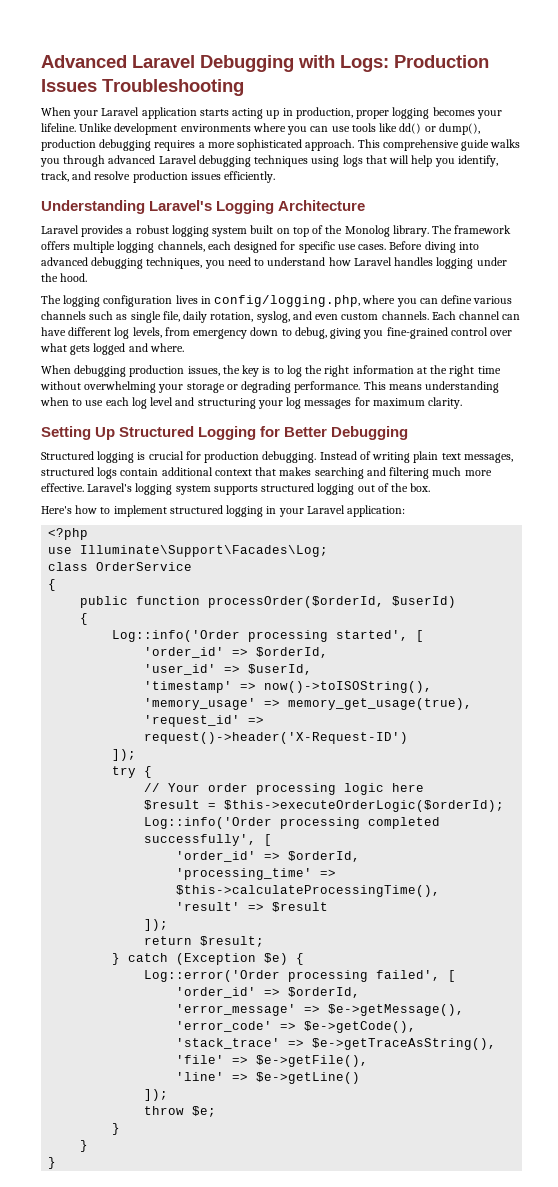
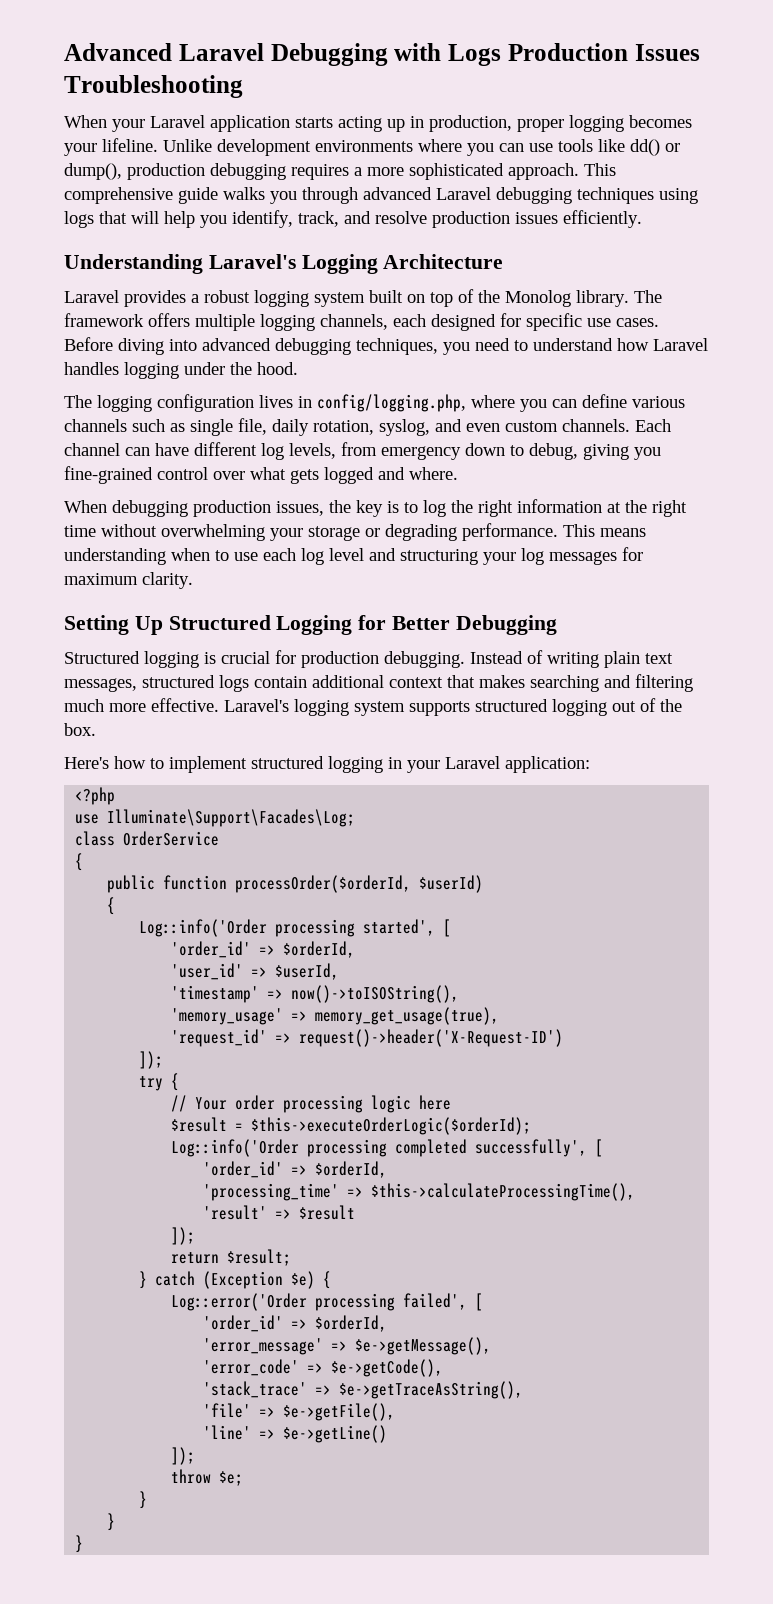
- Advanced Laravel Debugging with Logs: Production Issues Troubleshooting
+ Advanced Laravel Debugging with Logs Production Issues Troubleshooting

